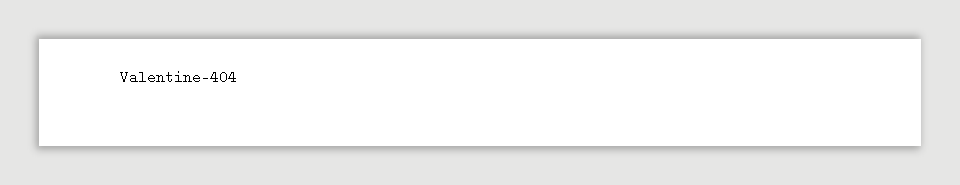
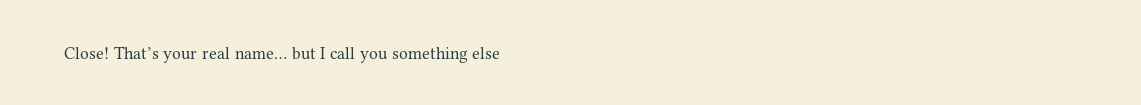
- Valentine-404
+ Close! That’s your real name… but I call you something else

